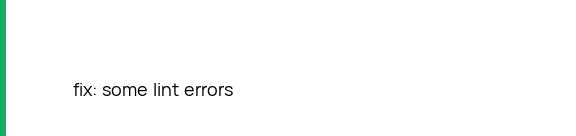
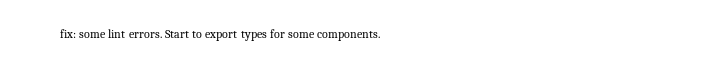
- fix: some lint errors
+ fix: some lint errors. Start to export types for some components.

